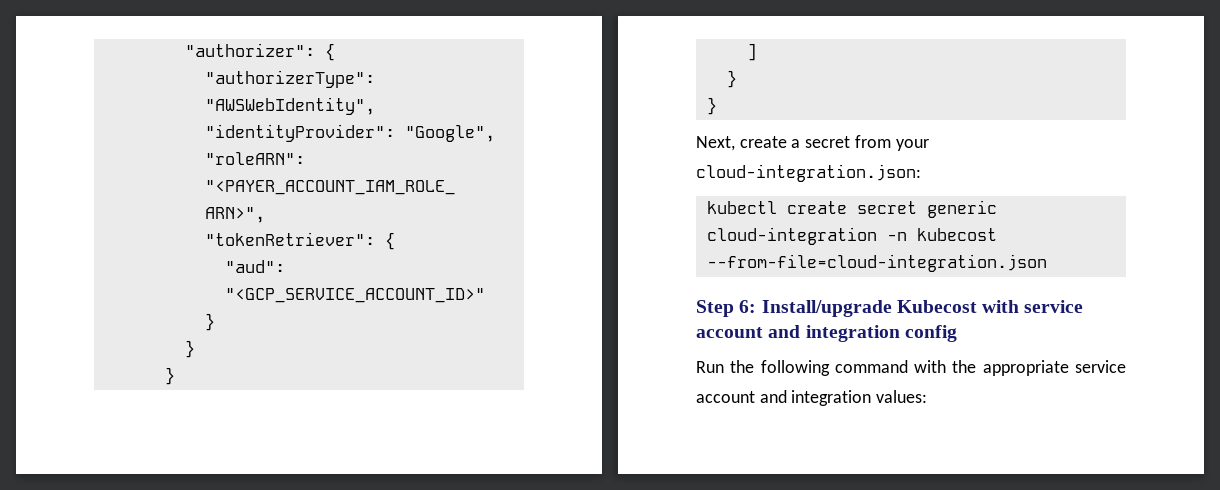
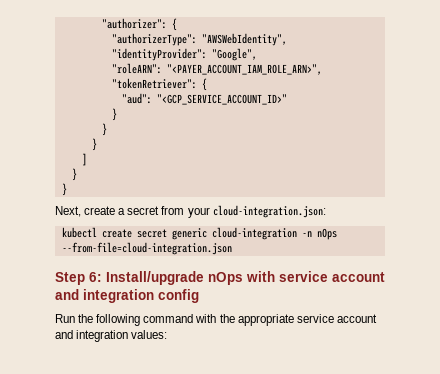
- kubectl create secret generic cloud-integration -n kubecost --from-file=cloud-integration.json
+ kubectl create secret generic cloud-integration -n nOps --from-file=cloud-integration.json
- Step 6: Install/upgrade Kubecost with service account and integration config
+ Step 6: Install/upgrade nOps with service account and integration config

